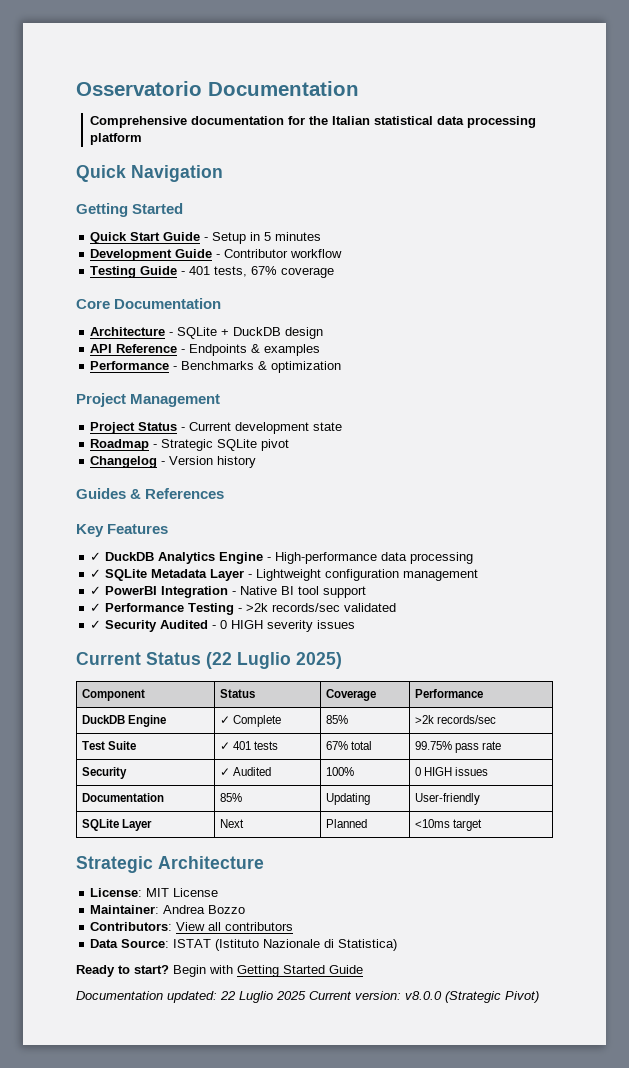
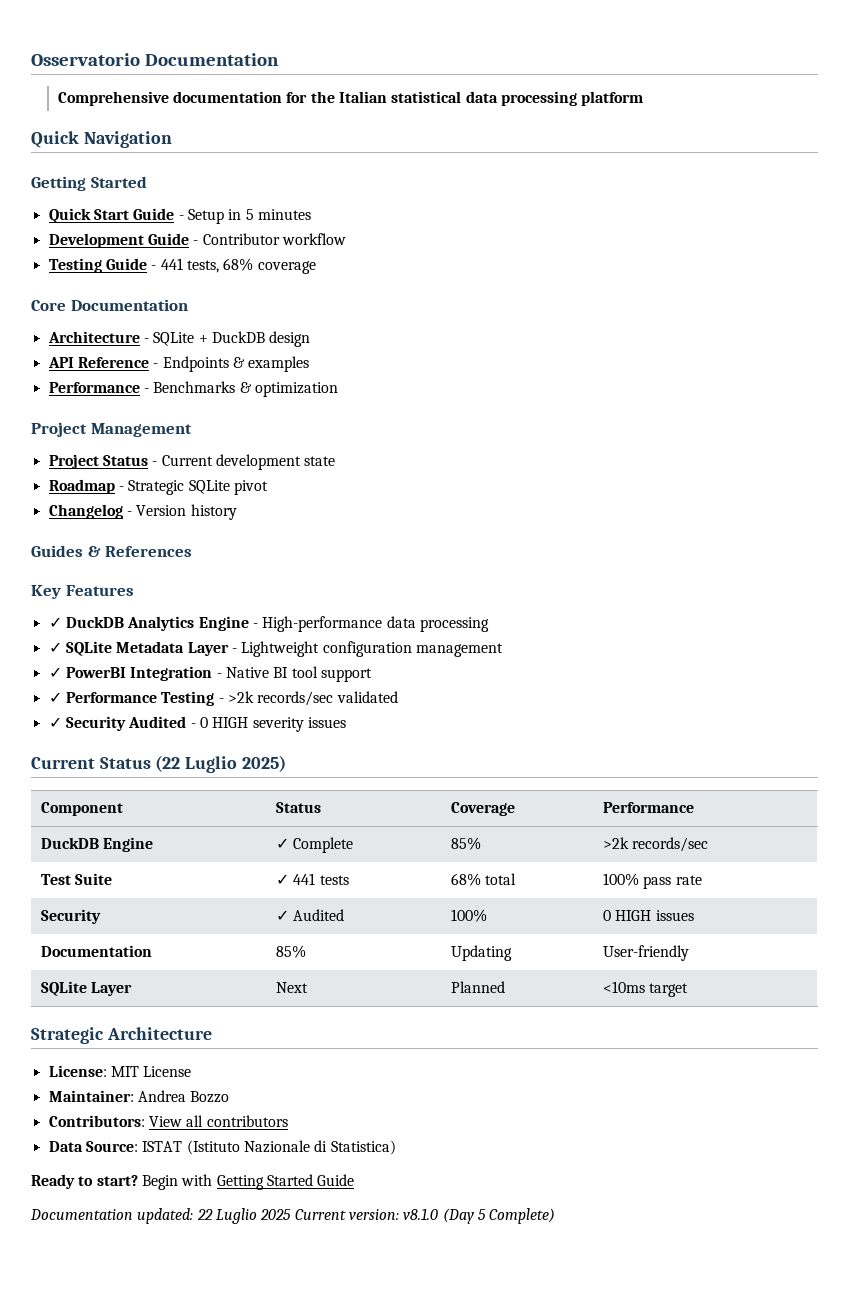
- Testing Guide - 401 tests, 67% coverage
+ Testing Guide - 441 tests, 68% coverage
- Test Suite | ✓ 401 tests | 67% total | 99.75% pass rate
+ Test Suite | ✓ 441 tests | 68% total | 100% pass rate
- Documentation updated: 22 Luglio 2025 Current version: v8.0.0 (Strategic Pivot)
+ Documentation updated: 22 Luglio 2025 Current version: v8.1.0 (Day 5 Complete)

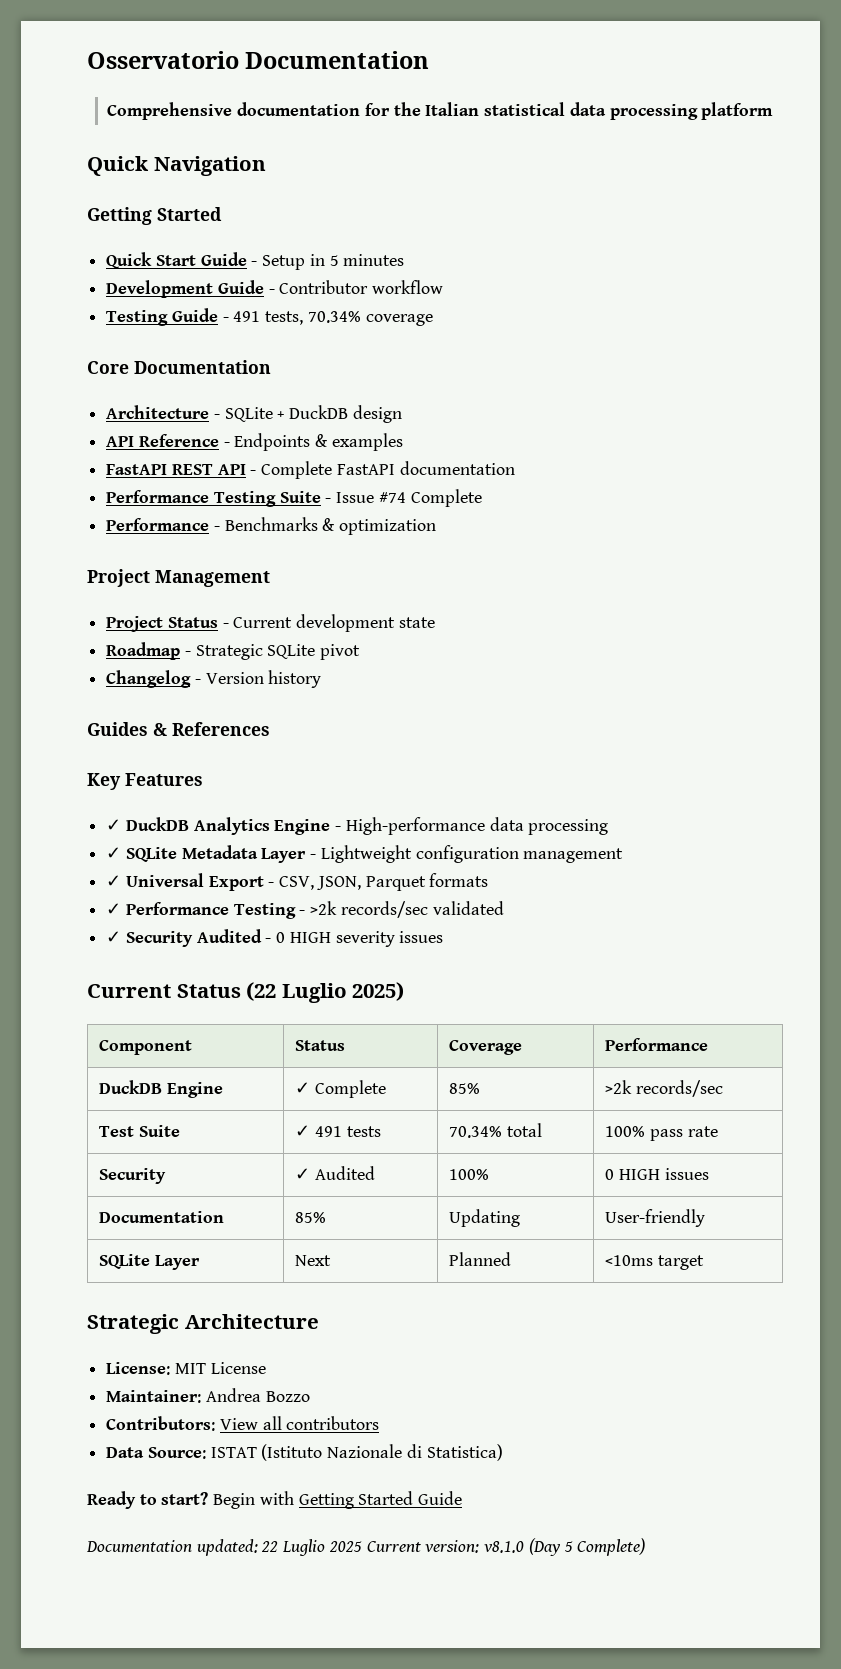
- Testing Guide - 441 tests, 68% coverage
+ Testing Guide - 491 tests, 70.34% coverage
+ FastAPI REST API - Complete FastAPI documentation
+ Performance Testing Suite - Issue #74 Complete
- ✓ PowerBI Integration - Native BI tool support
+ ✓ Universal Export - CSV, JSON, Parquet formats
- Test Suite | ✓ 441 tests | 68% total | 100% pass rate
+ Test Suite | ✓ 491 tests | 70.34% total | 100% pass rate

